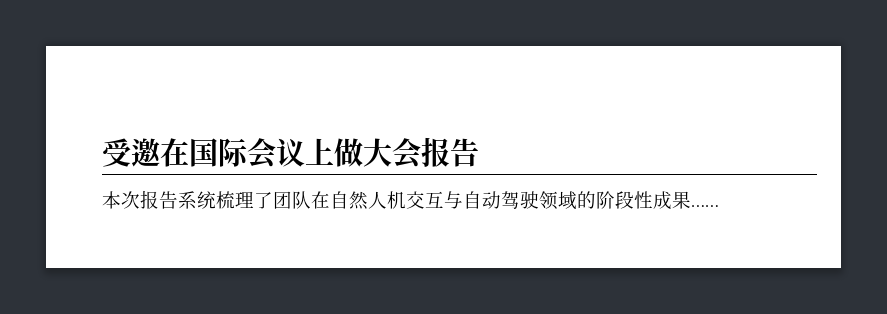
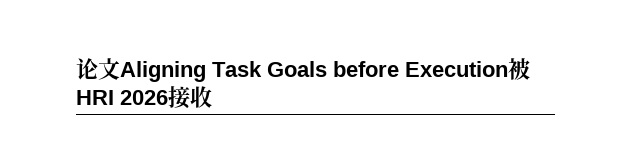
- 受邀在国际会议上做大会报告
- 本次报告系统梳理了团队在自然人机交互与自动驾驶领域的阶段性成果……
+ 论文Aligning Task Goals before Execution被HRI 2026接收

